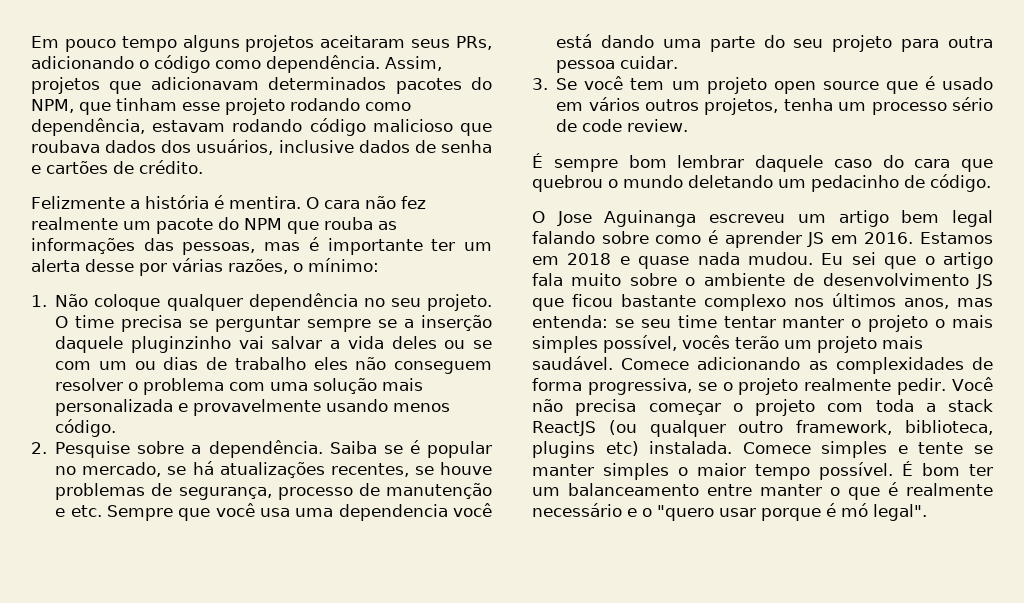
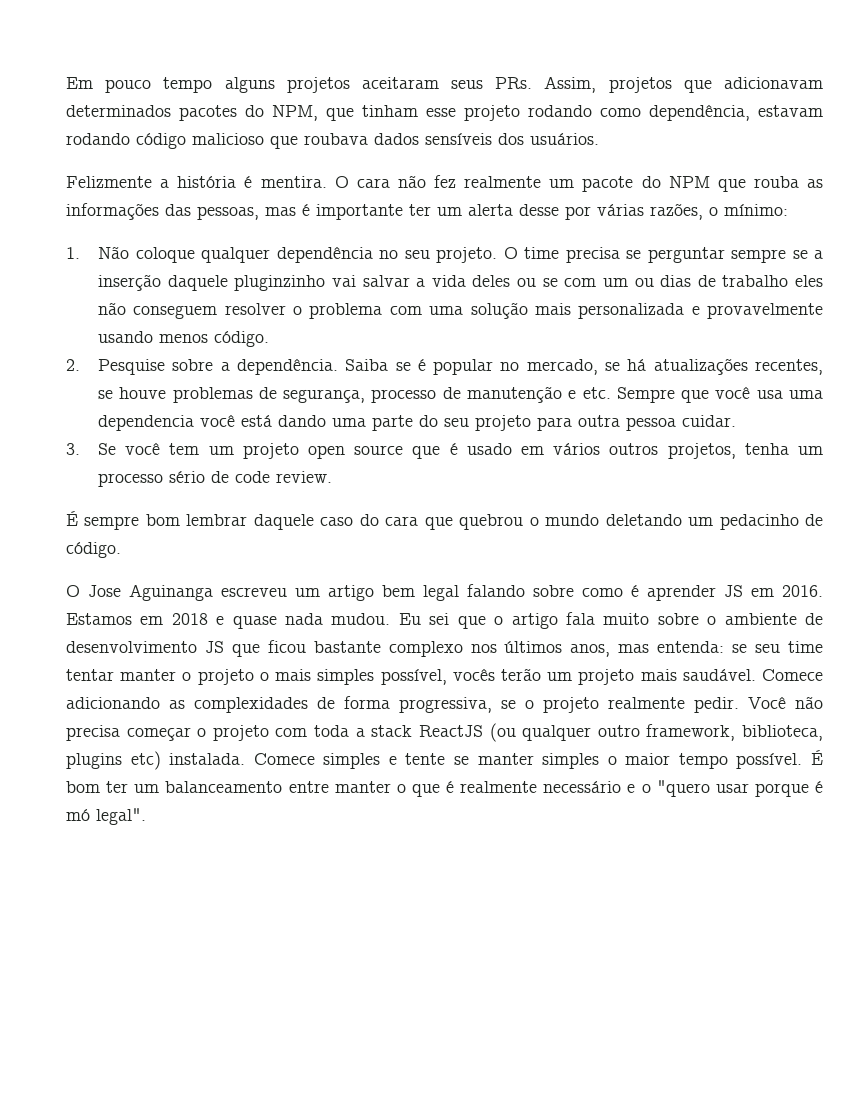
- Em pouco tempo alguns projetos aceitaram seus PRs, adicionando o código como dependência. Assim, projetos que adicionavam determinados pacotes do NPM, que tinham esse projeto rodando como dependência, estavam rodando código malicioso que roubava dados dos usuários, inclusive dados de senha e cartões de crédito.
+ Em pouco tempo alguns projetos aceitaram seus PRs. Assim, projetos que adicionavam determinados pacotes do NPM, que tinham esse projeto rodando como dependência, estavam rodando código malicioso que roubava dados sensíveis dos usuários.

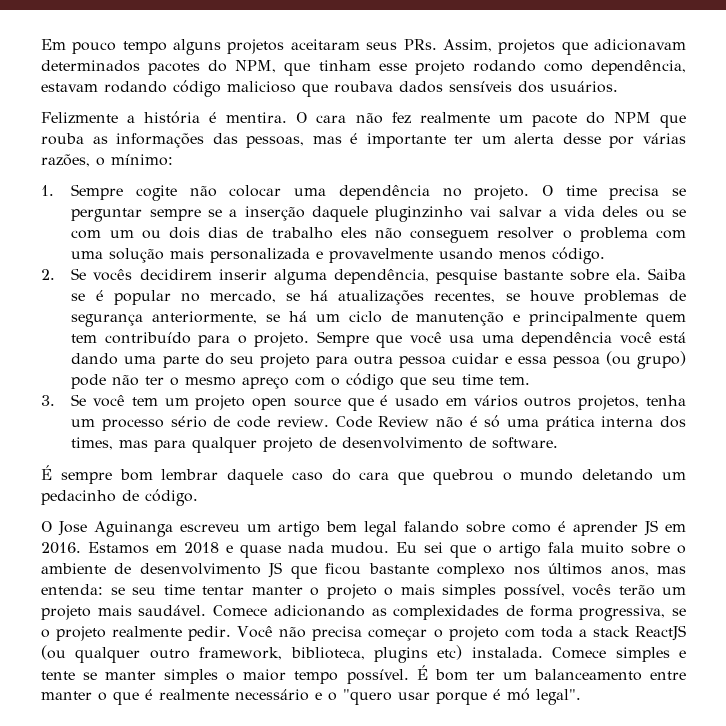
- 1. Não coloque qualquer dependência no seu projeto.
+ 1. Sempre cogite não colocar uma dependência no projeto.
- O time precisa se perguntar sempre se a inserção daquele pluginzinho vai salvar a vida deles ou se com um ou dias de trabalho eles não conseguem resolver o problema com uma solução mais personalizada e provavelmente usando menos código.
+ O time precisa se perguntar sempre se a inserção daquele pluginzinho vai salvar a vida deles ou se com um ou dois dias de trabalho eles não conseguem resolver o problema com uma solução mais personalizada e provavelmente usando menos código.
- 2. Pesquise sobre a dependência.
+ 2. Se vocês decidirem inserir alguma dependência, pesquise bastante sobre ela.
- Saiba se é popular no mercado, se há atualizações recentes, se houve problemas de segurança, processo de manutenção e etc. Sempre que você usa uma dependencia você está dando uma parte do seu projeto para outra pessoa cuidar.
+ Saiba se é popular no mercado, se há atualizações recentes, se houve problemas de segurança anteriormente, se há um ciclo de manutenção e principalmente quem tem contribuído para o projeto. Sempre que você usa uma dependência você está dando uma parte do seu projeto para outra pessoa cuidar e essa pessoa (ou grupo) pode não ter o mesmo apreço com o código que seu time tem.
+ Code Review não é só uma prática interna dos times, mas para qualquer projeto de desenvolvimento de software.

